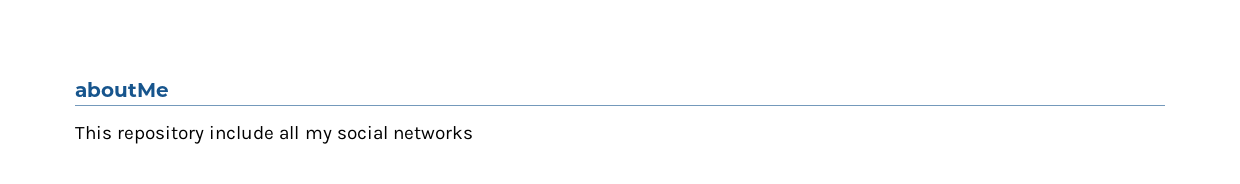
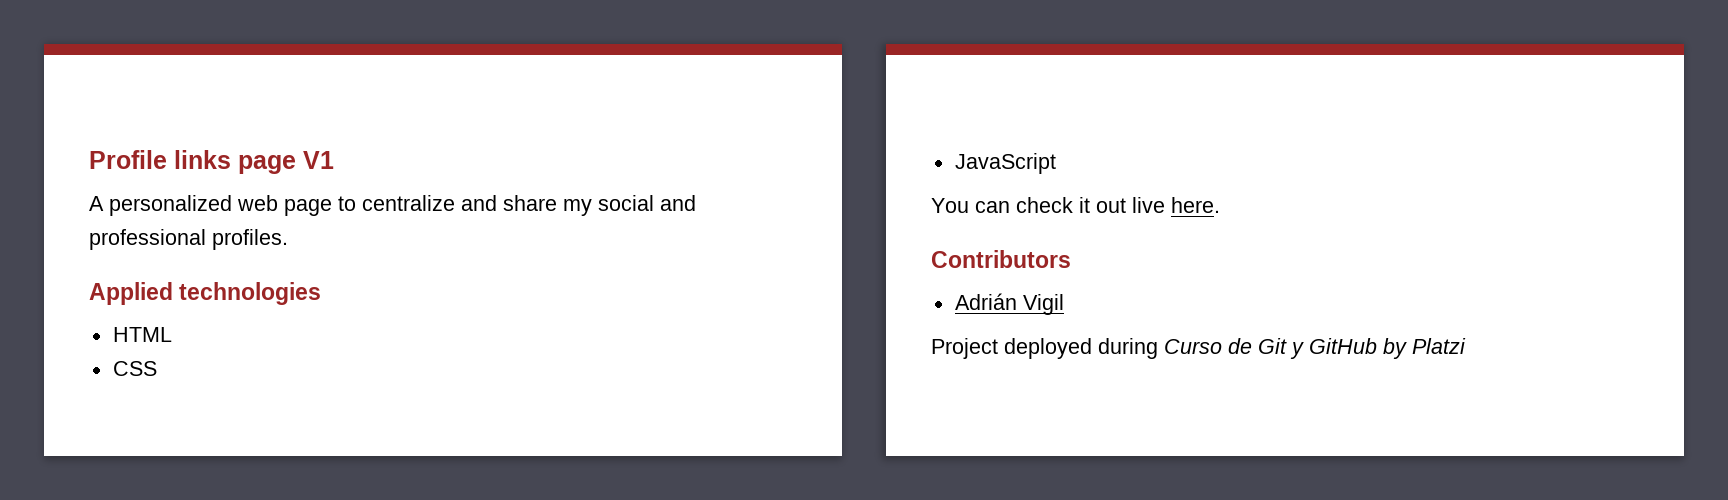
- aboutMe
- This repository include all my social networks
+ Profile links page V1
+ A personalized web page to centralize and share my social and professional profiles.
+ Applied technologies
+ HTML
+ CSS
+ JavaScript
+ You can check it out live here.
+ Contributors
+ Adrián Vigil
+ Project deployed during Curso de Git y GitHub by Platzi

